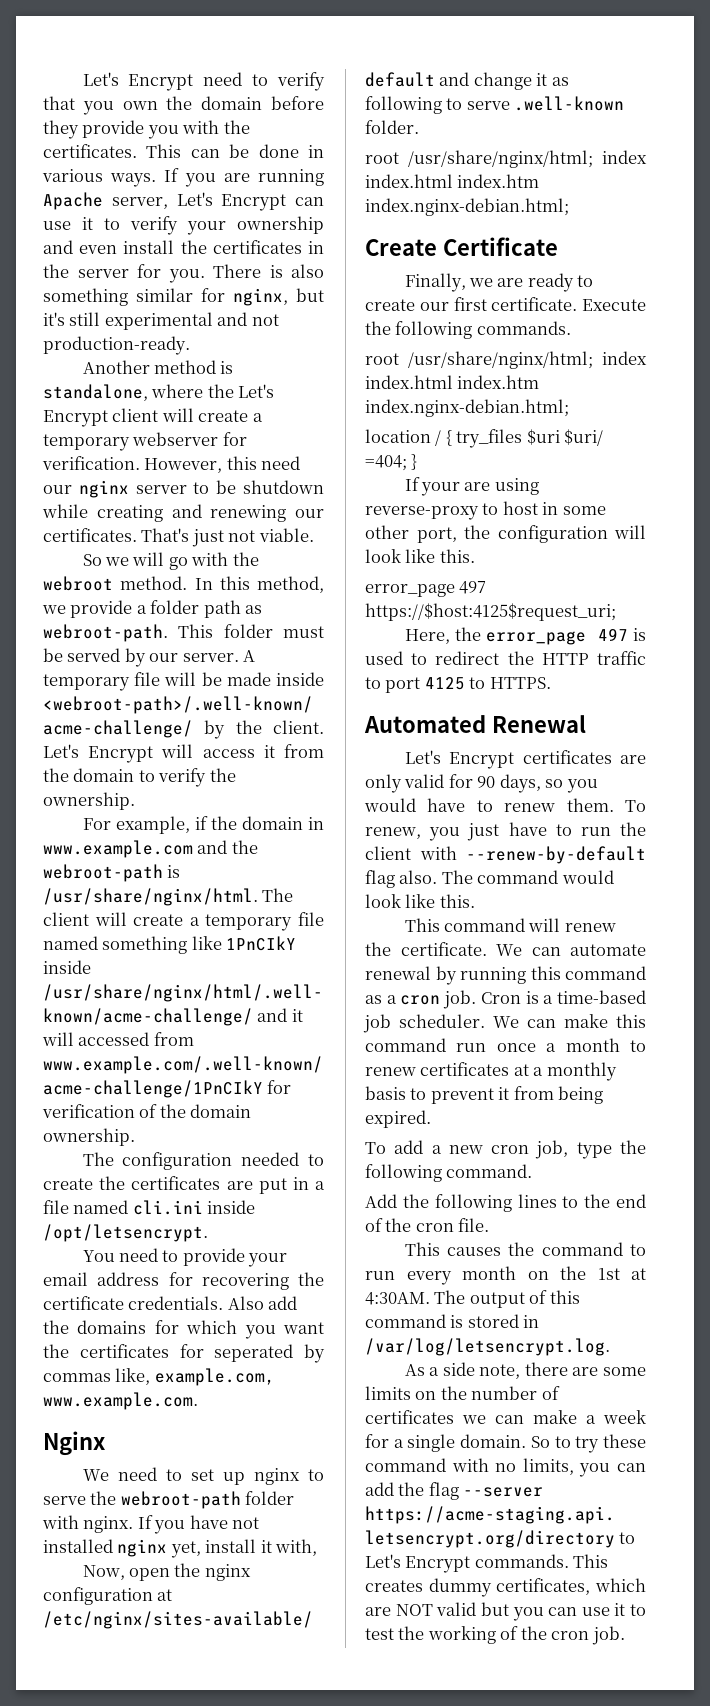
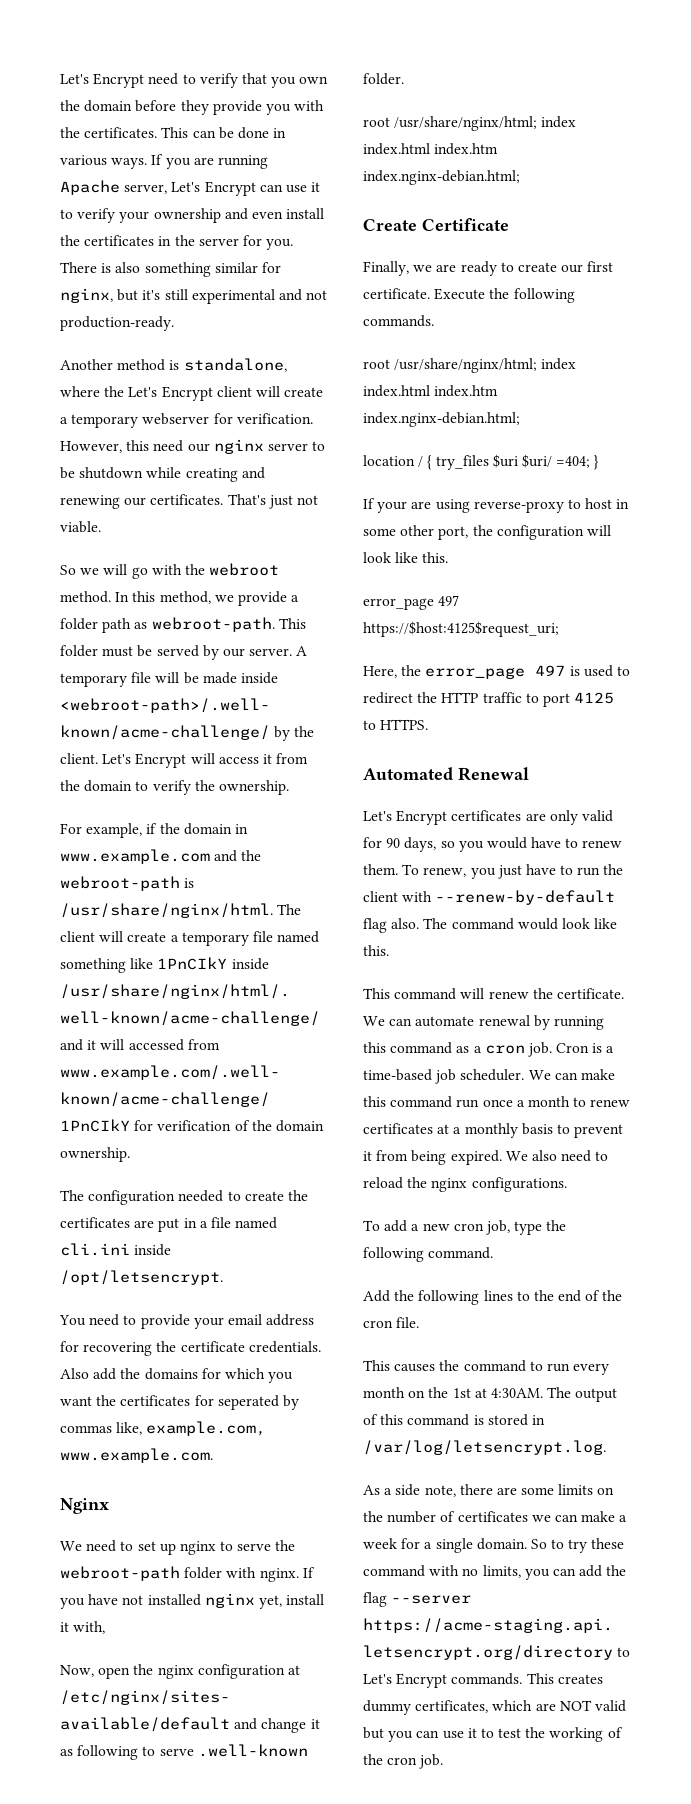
+ We also need to reload the nginx configurations.

